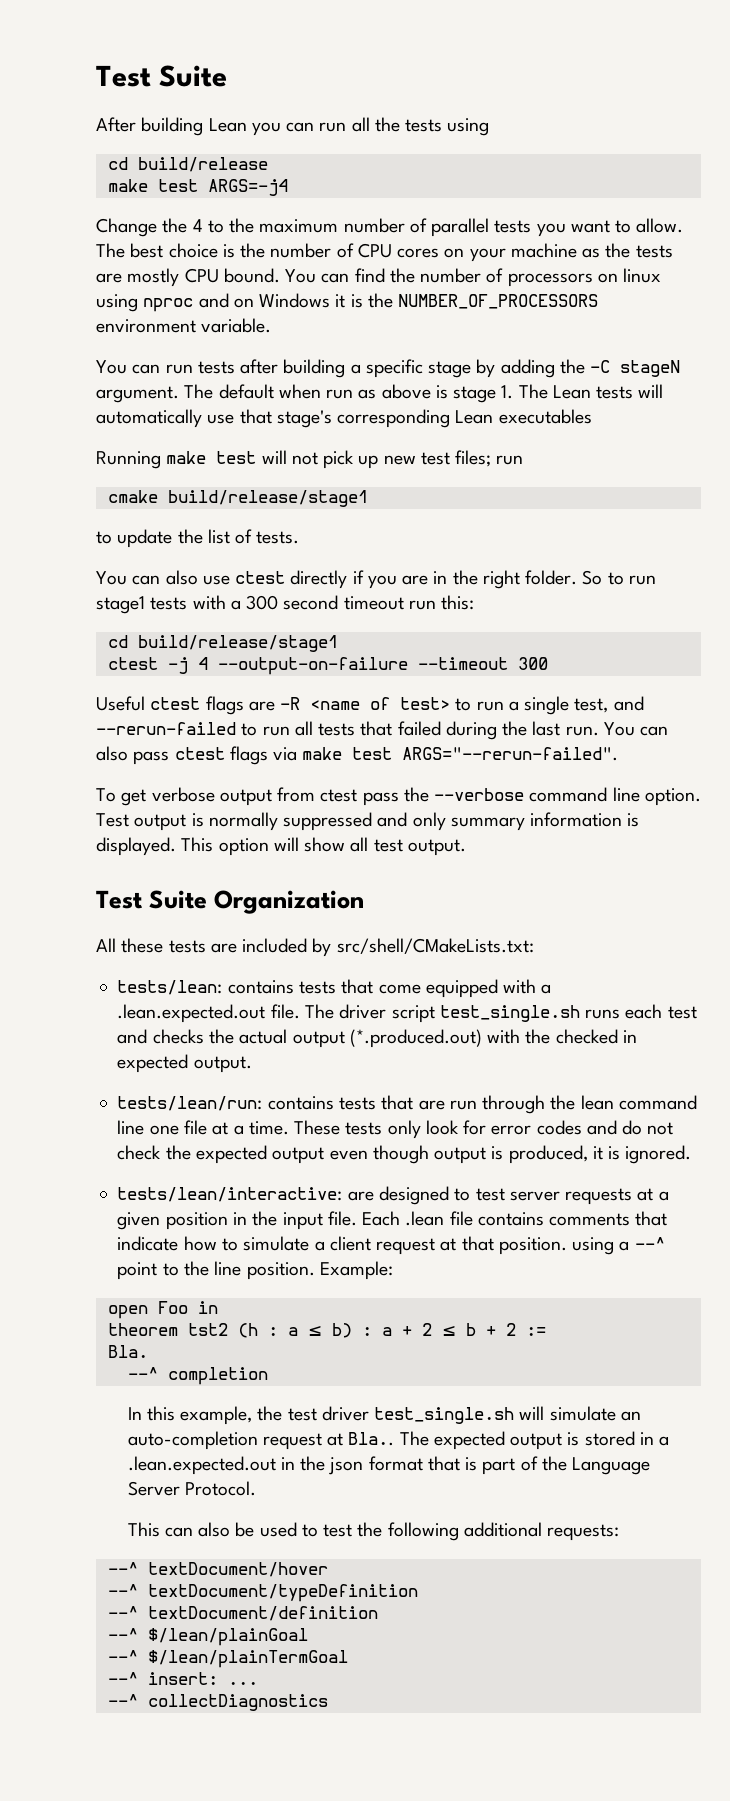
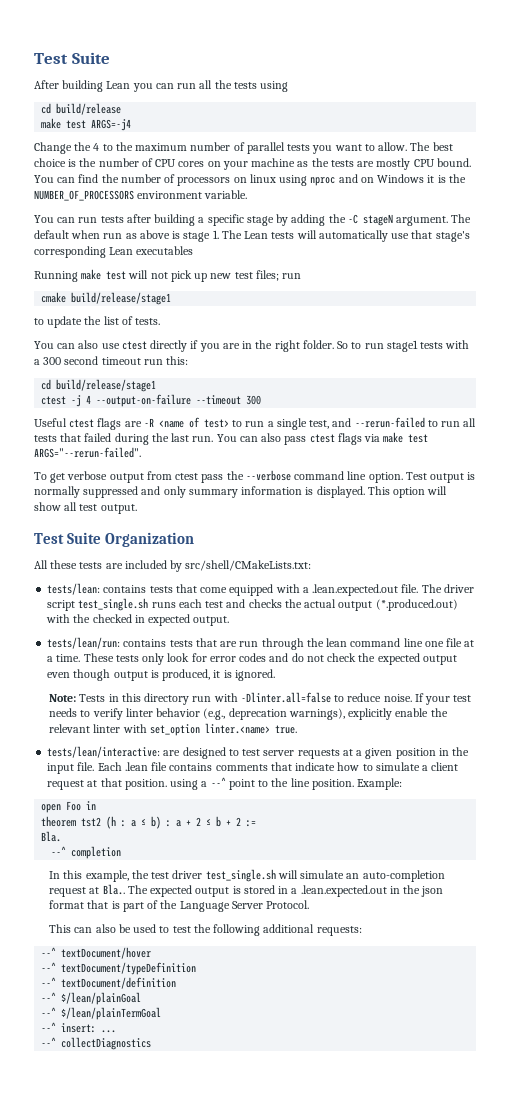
+ Note: Tests in this directory run with -Dlinter.all=false to reduce noise. If your test needs to verify linter behavior (e.g., deprecation warnings), explicitly enable the relevant linter with set_option linter.<name> true.

